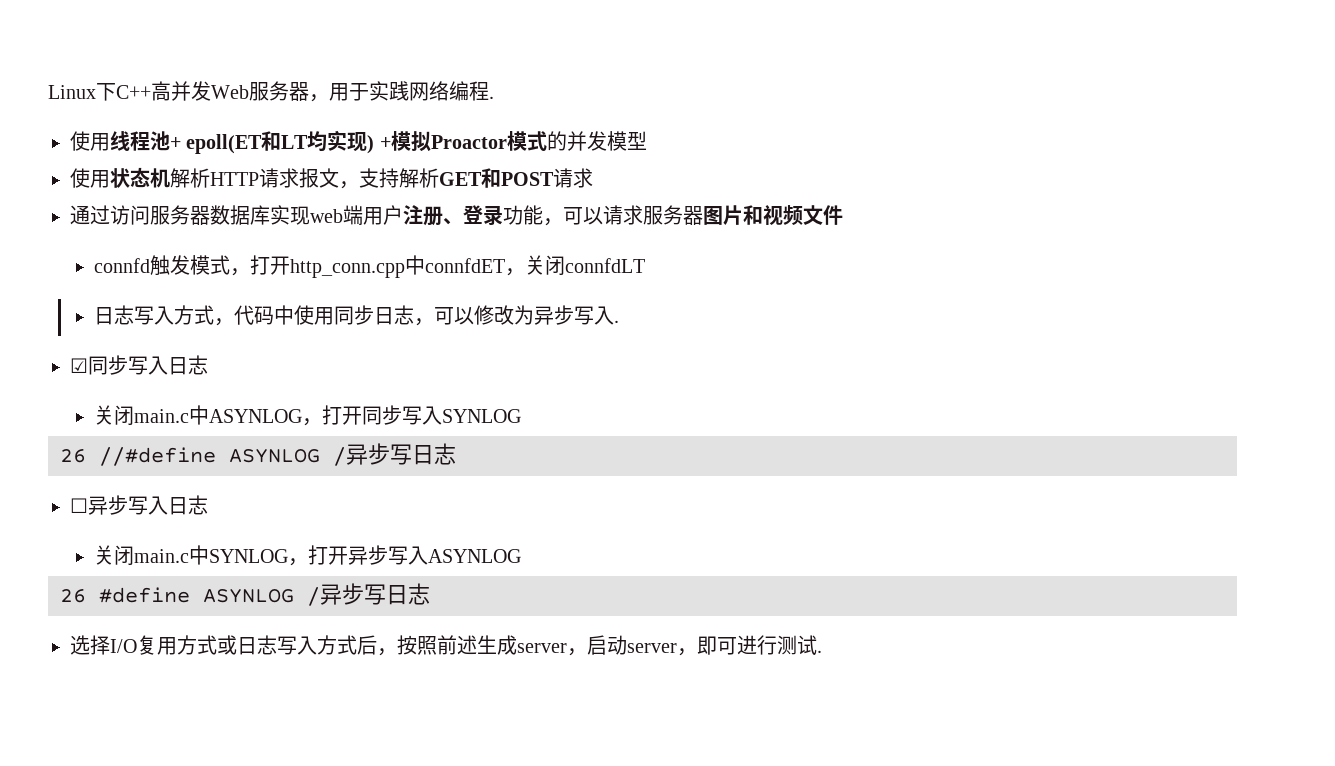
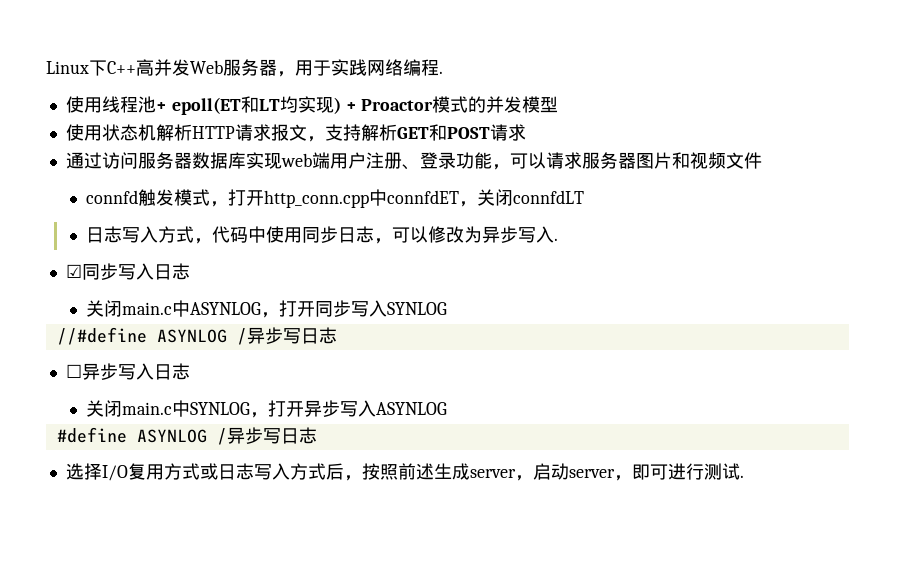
- 使用线程池+ epoll(ET和LT均实现) +模拟Proactor模式的并发模型
+ 使用线程池+ epoll(ET和LT均实现) + Proactor模式的并发模型
- 26 //#define ASYNLOG /异步写日志
+ //#define ASYNLOG /异步写日志
- 26 #define ASYNLOG /异步写日志
+ #define ASYNLOG /异步写日志

